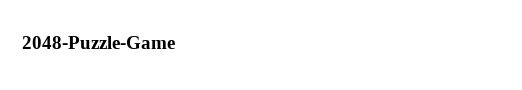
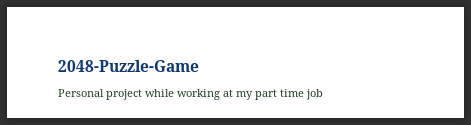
+ Personal project while working at my part time job

